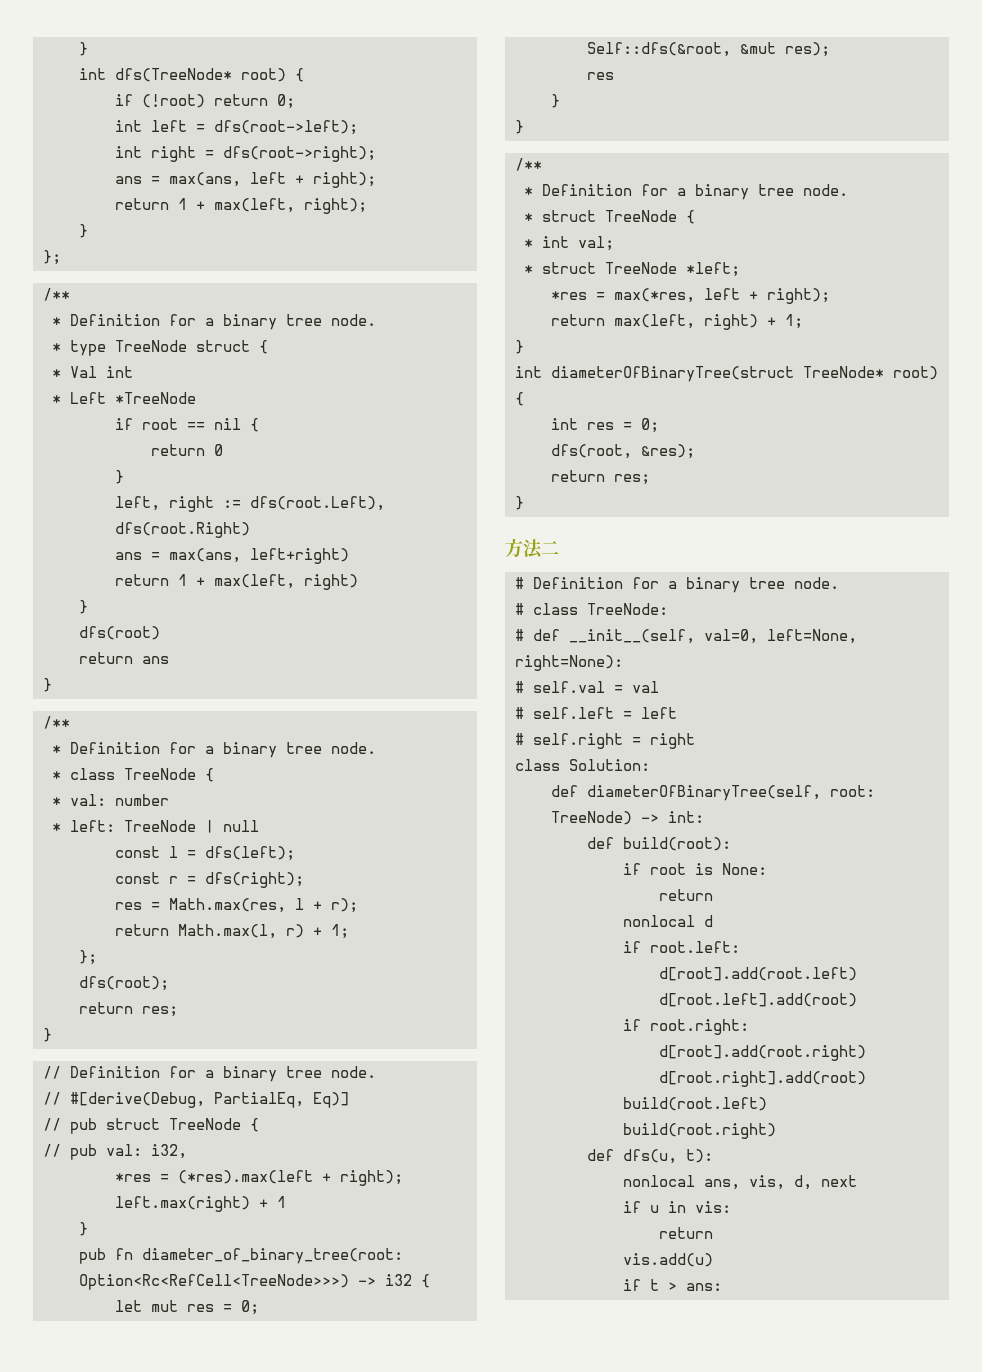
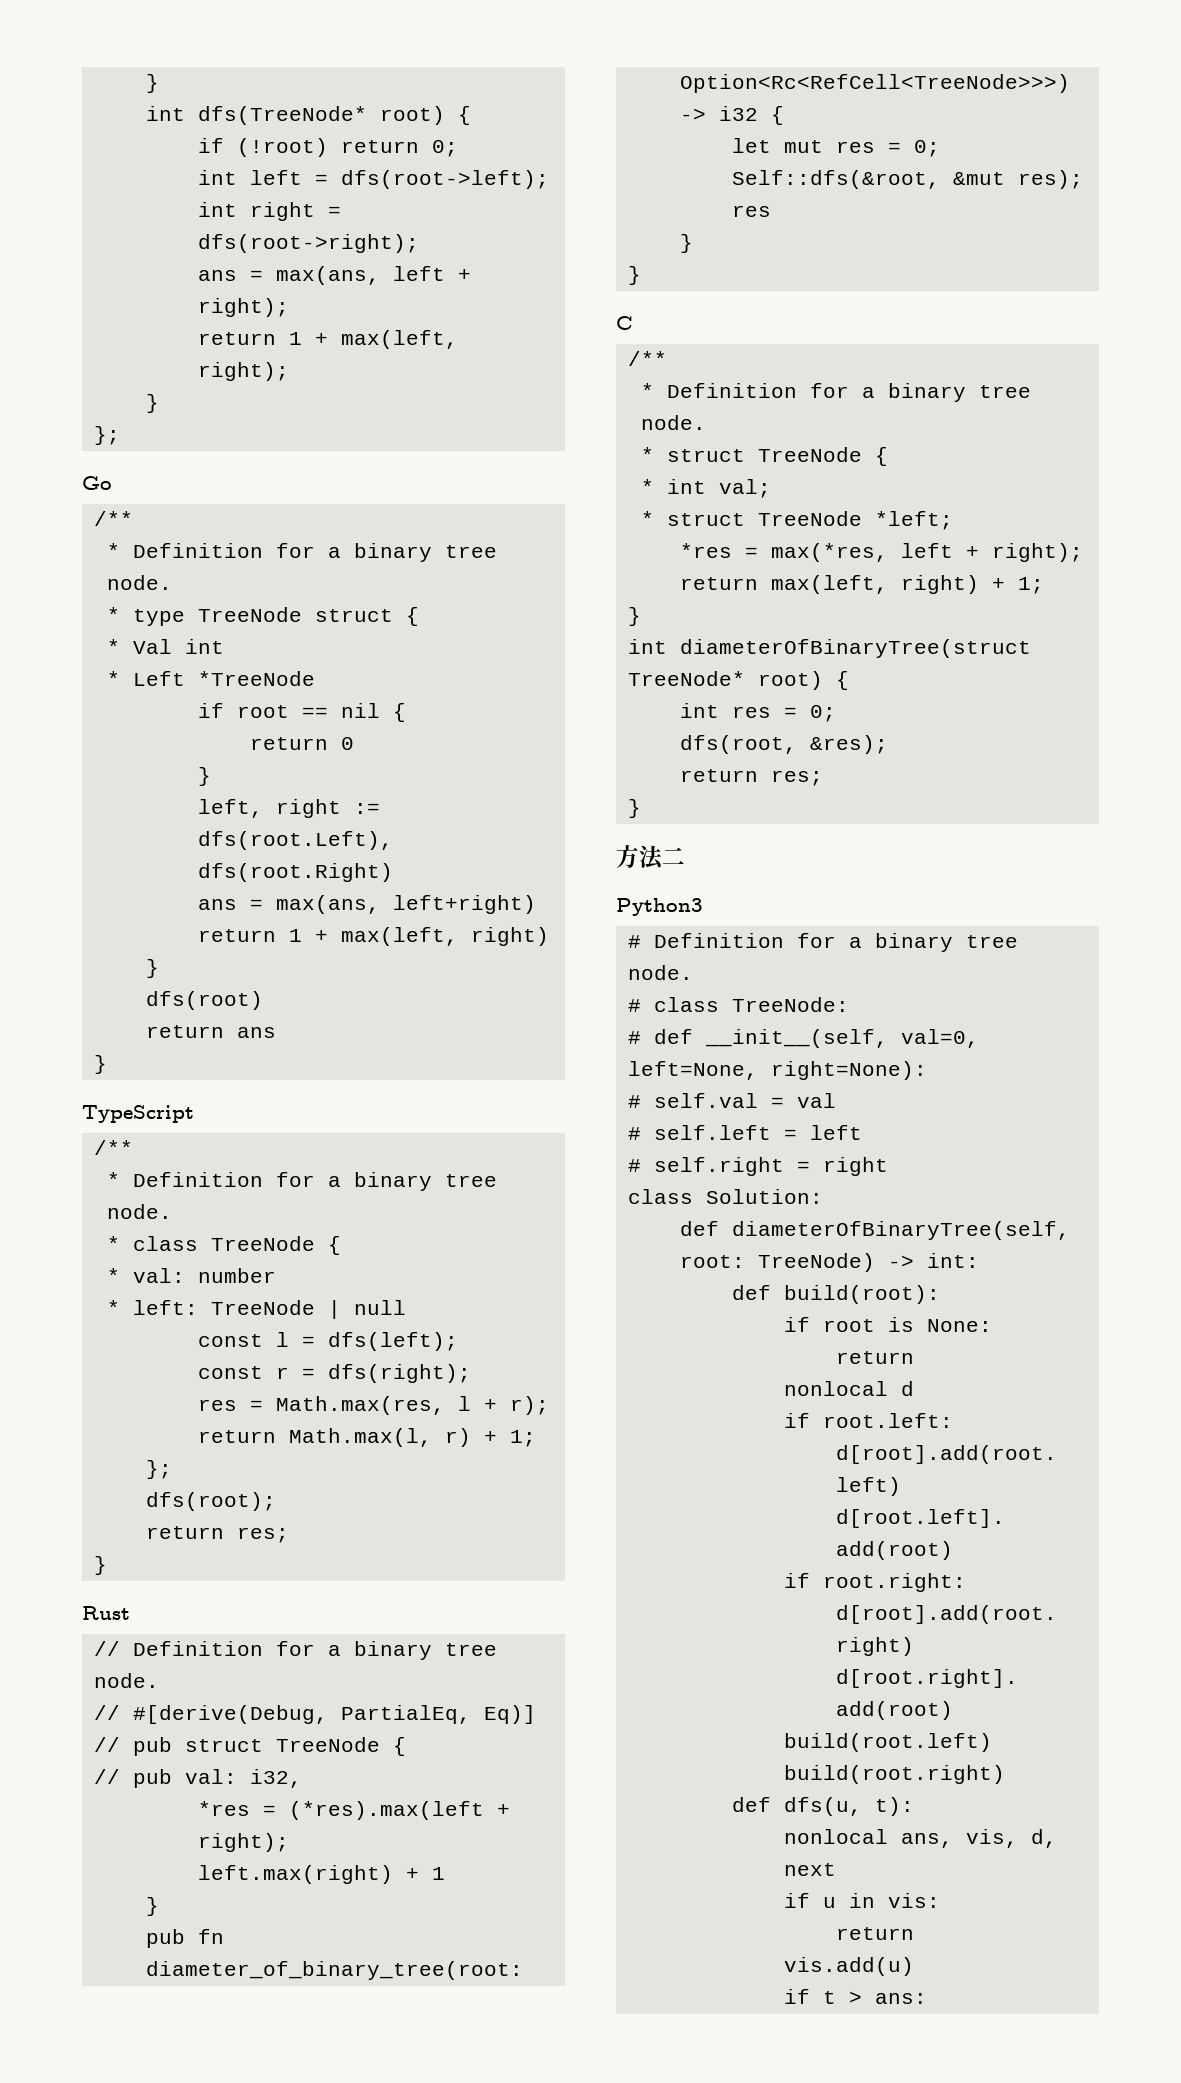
+ Go
+ TypeScript
+ Rust
+ C
+ Python3

